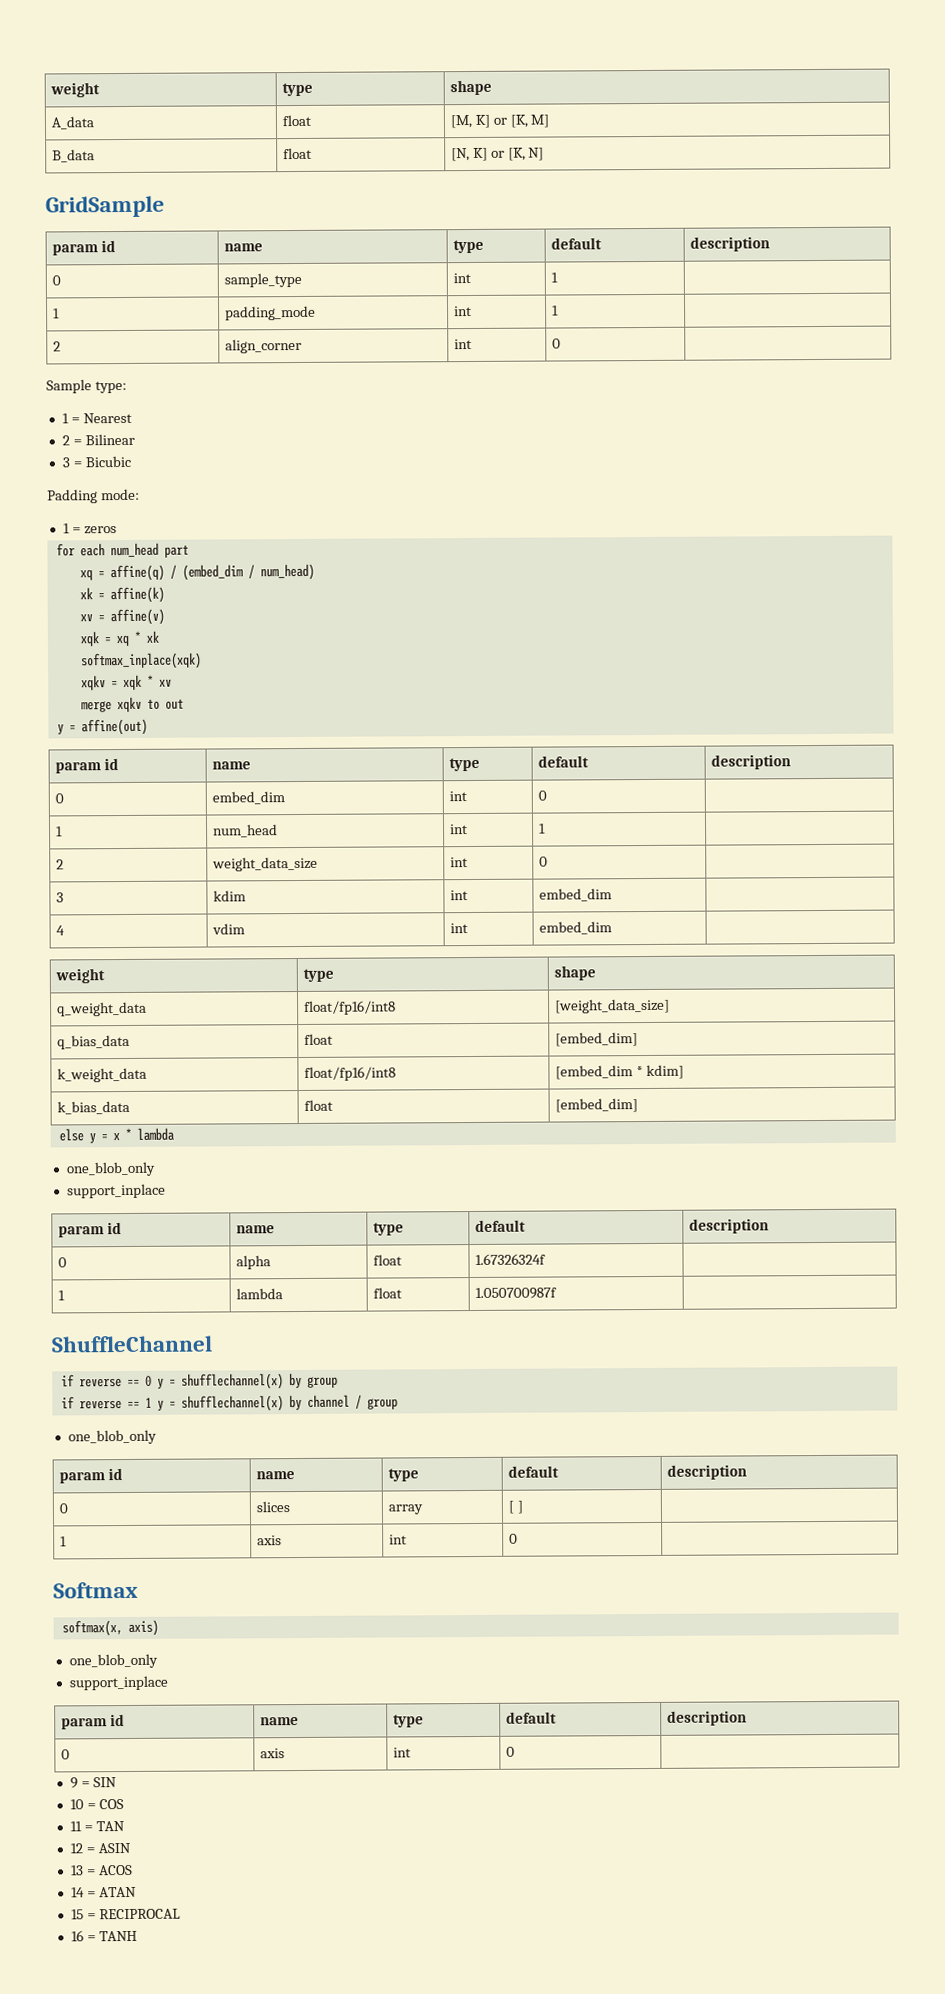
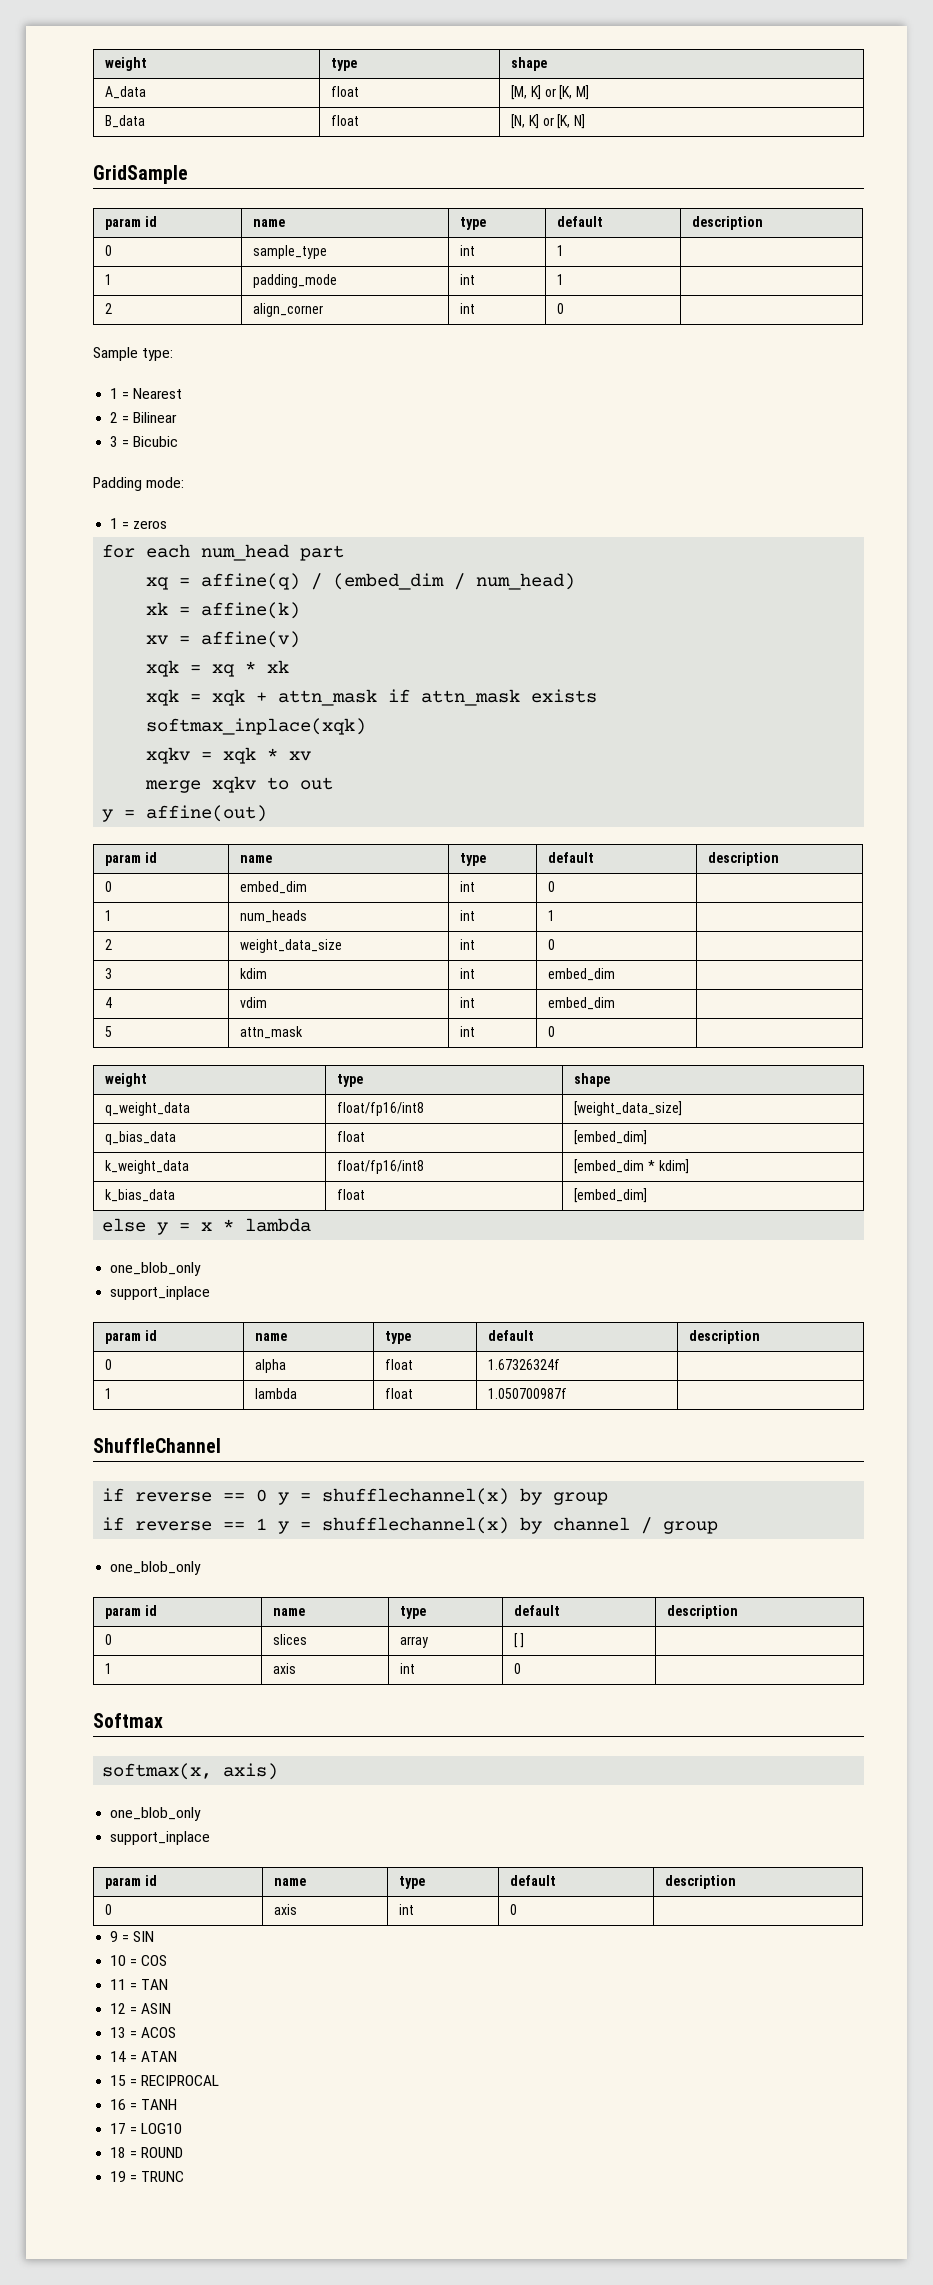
+ xqk = xqk + attn_mask if attn_mask exists
- 1 | num_head | int | 1 |
+ 1 | num_heads | int | 1 |
+ 5 | attn_mask | int | 0 |
+ 17 = LOG10
+ 18 = ROUND
+ 19 = TRUNC

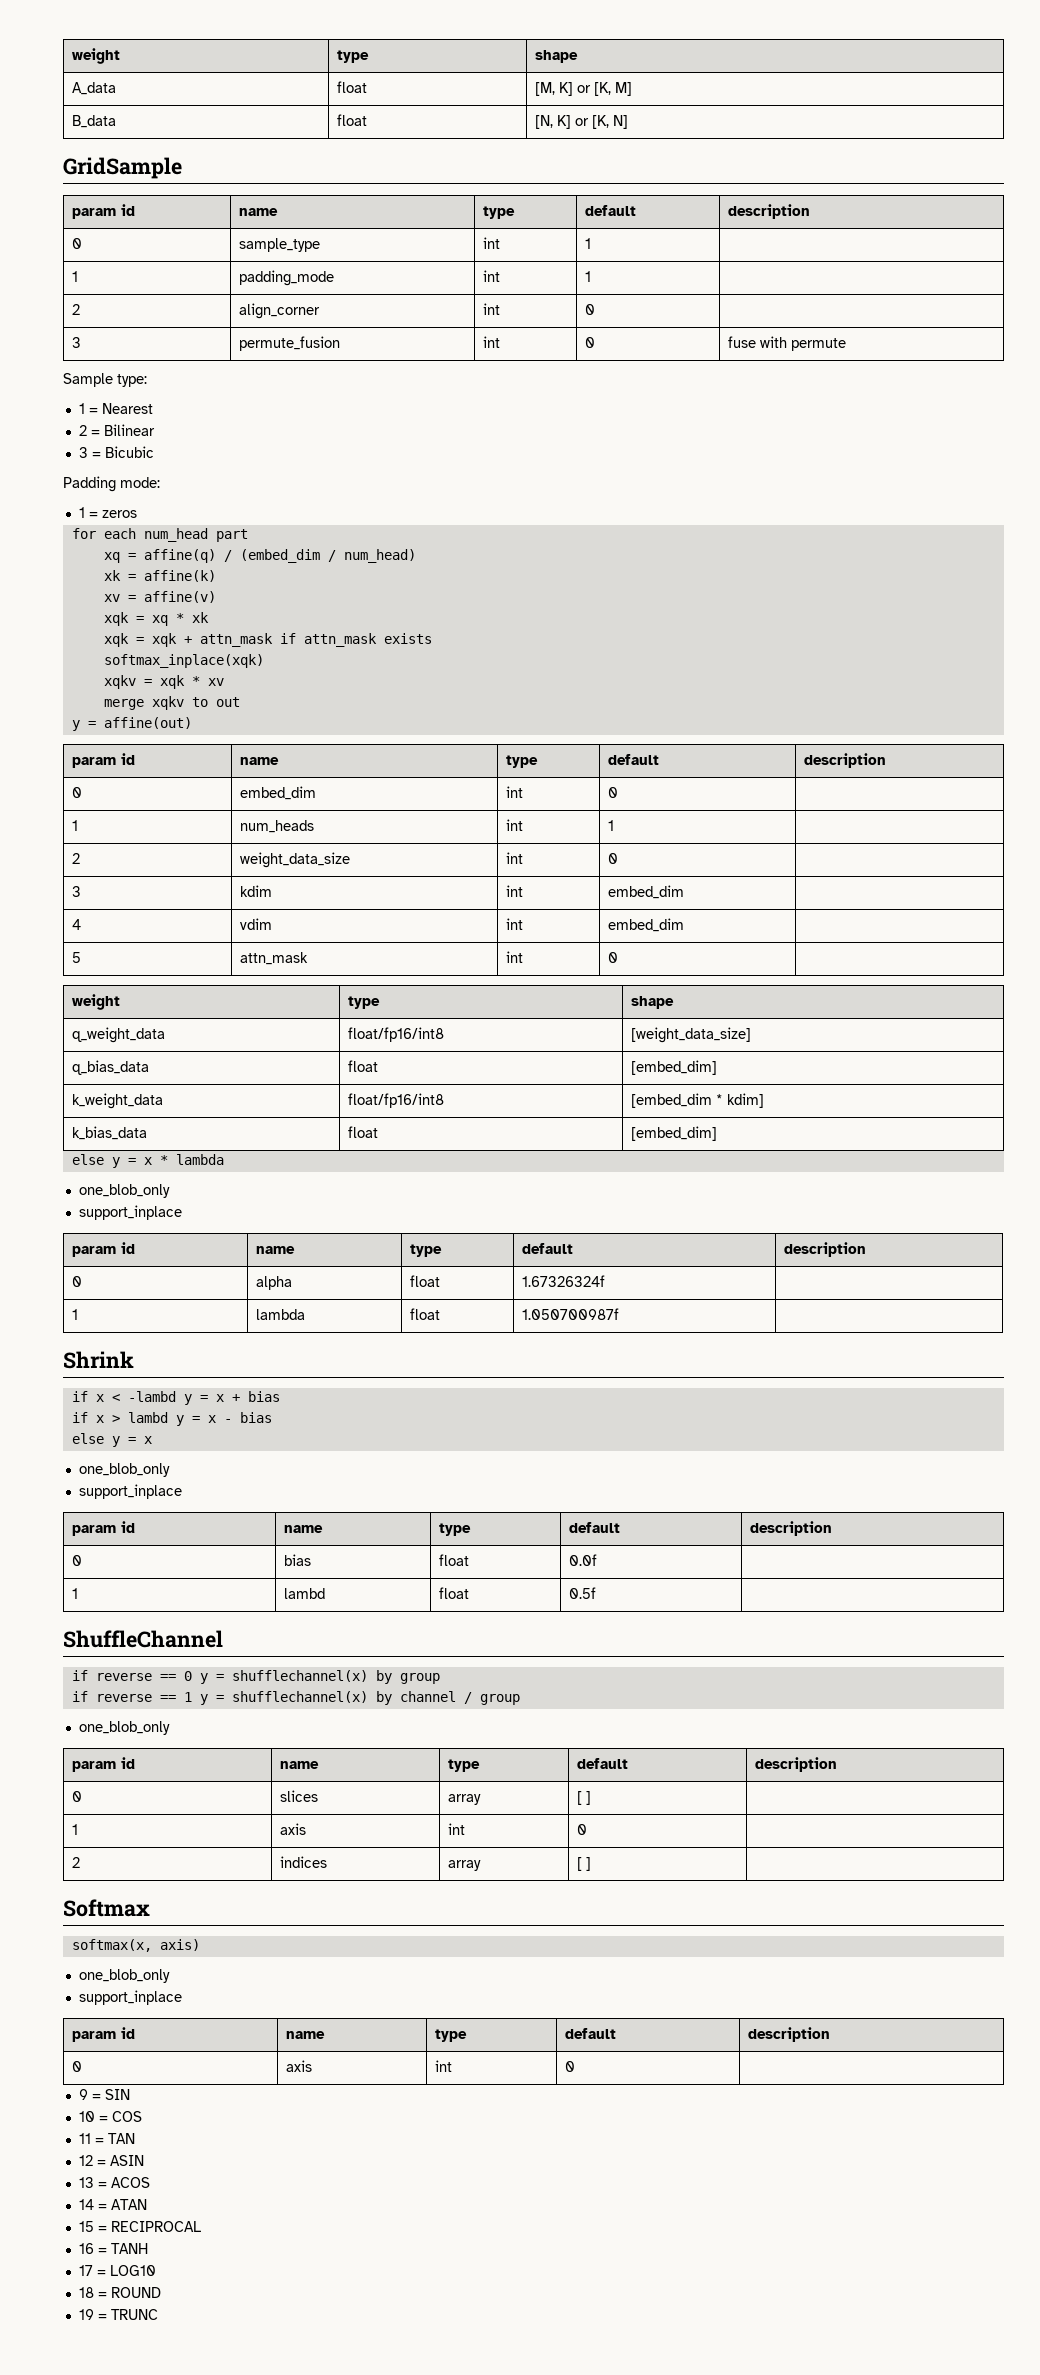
+ 3 | permute_fusion | int | 0 | fuse with permute
+ Shrink
+ if x < -lambd y = x + bias
+ if x > lambd y = x - bias
+ else y = x
+ one_blob_only
+ support_inplace
+ param id | name | type | default | description
+ 0 | bias | float | 0.0f |
+ 1 | lambd | float | 0.5f |
+ 2 | indices | array | [ ] |

